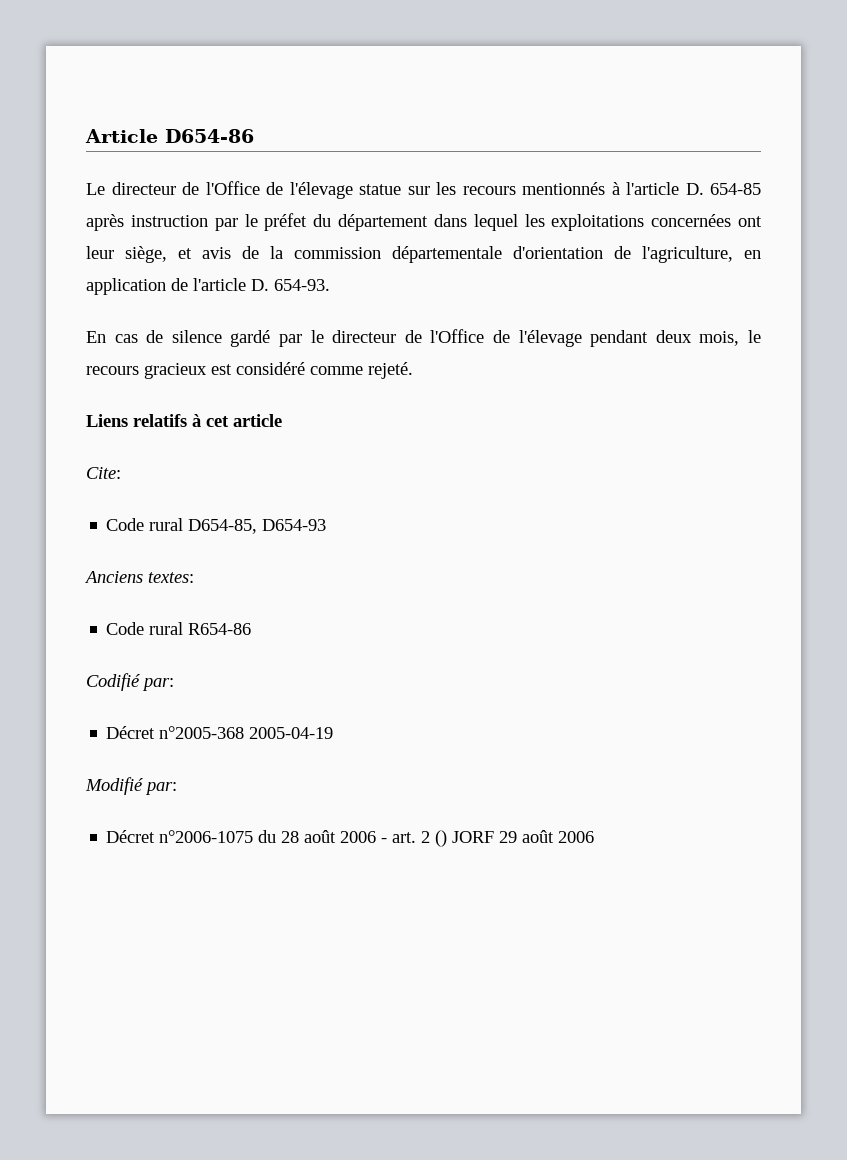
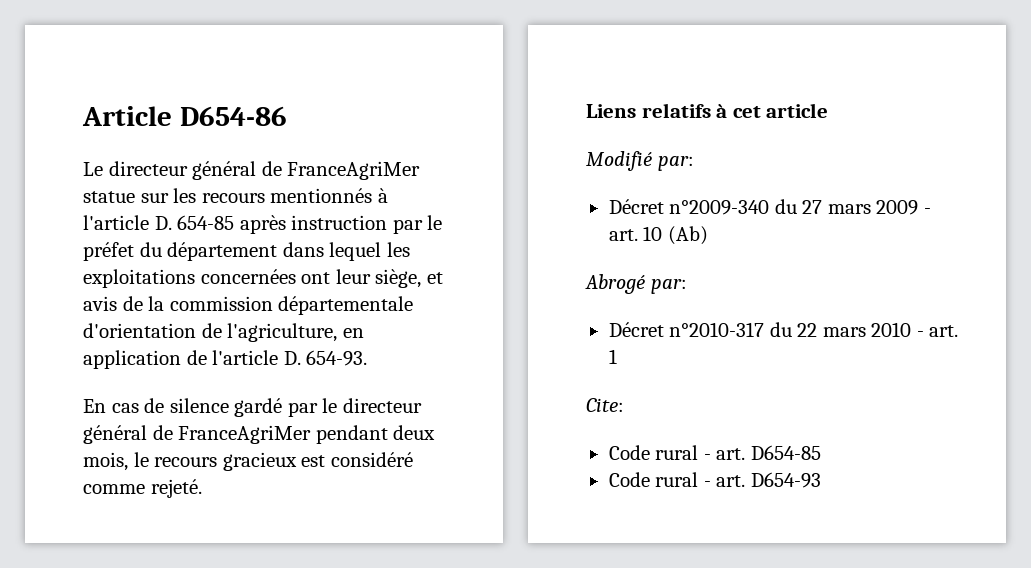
- Le directeur de l'Office de l'élevage statue sur les recours mentionnés à l'article D. 654-85 après instruction par le préfet du département dans lequel les exploitations concernées ont leur siège, et avis de la commission départementale d'orientation de l'agriculture, en application de l'article D. 654-93.
+ Le directeur général de FranceAgriMer statue sur les recours mentionnés à l'article D. 654-85 après instruction par le préfet du département dans lequel les exploitations concernées ont leur siège, et avis de la commission départementale d'orientation de l'agriculture, en application de l'article D. 654-93.
- En cas de silence gardé par le directeur de l'Office de l'élevage pendant deux mois, le recours gracieux est considéré comme rejeté.
+ En cas de silence gardé par le directeur général de FranceAgriMer pendant deux mois, le recours gracieux est considéré comme rejeté.
+ Modifié par:
+ Décret n°2009-340 du 27 mars 2009 - art. 10 (Ab)
+ Abrogé par:
+ Décret n°2010-317 du 22 mars 2010 - art. 1
  Cite:
- Code rural D654-85, D654-93
- Anciens textes:
- Code rural R654-86
- Codifié par:
- Décret n°2005-368 2005-04-19
- Modifié par:
- Décret n°2006-1075 du 28 août 2006 - art. 2 () JORF 29 août 2006
+ Code rural - art. D654-85
+ Code rural - art. D654-93

